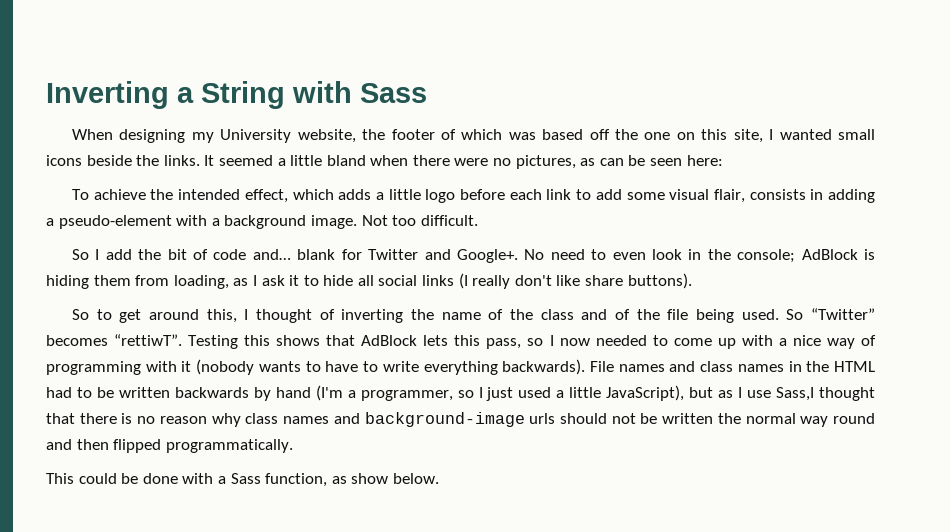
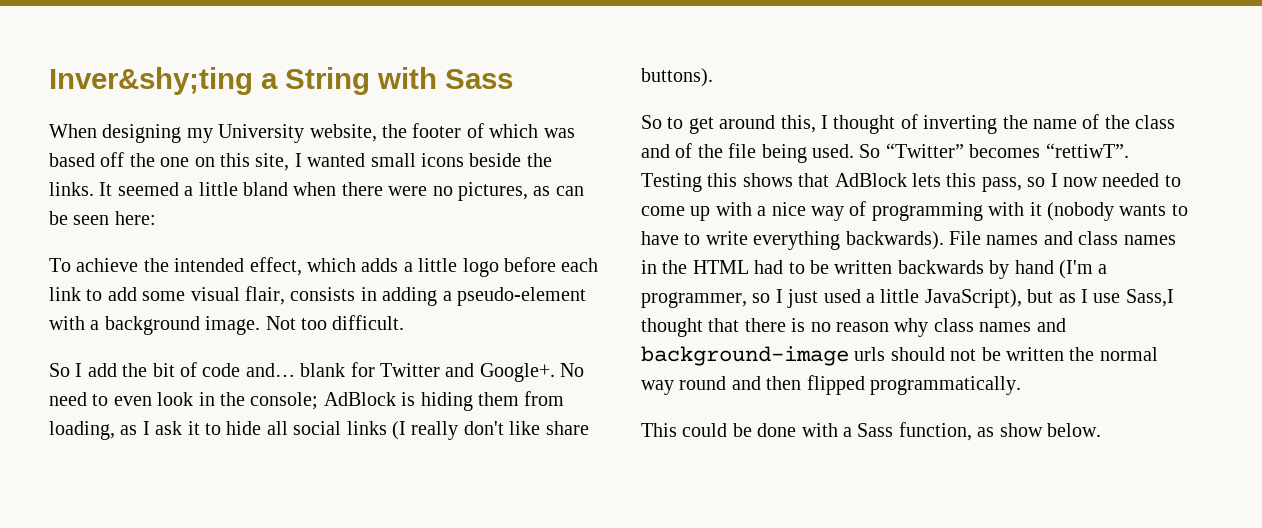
- Inverting a String with Sass
+ Inver&shy;ting a String with Sass

